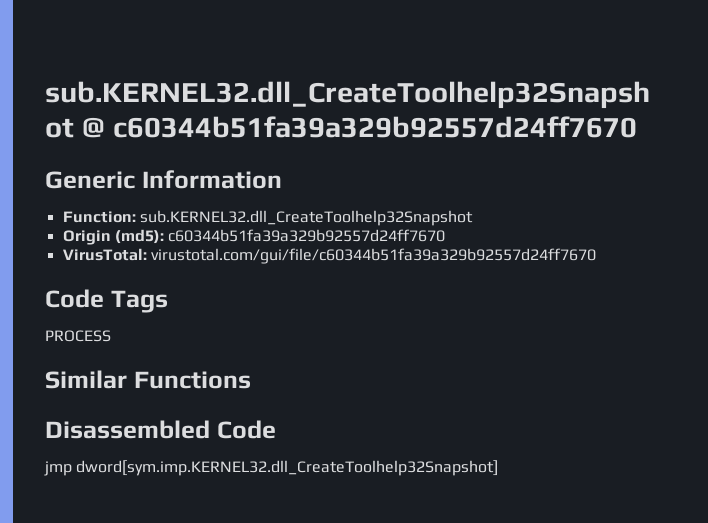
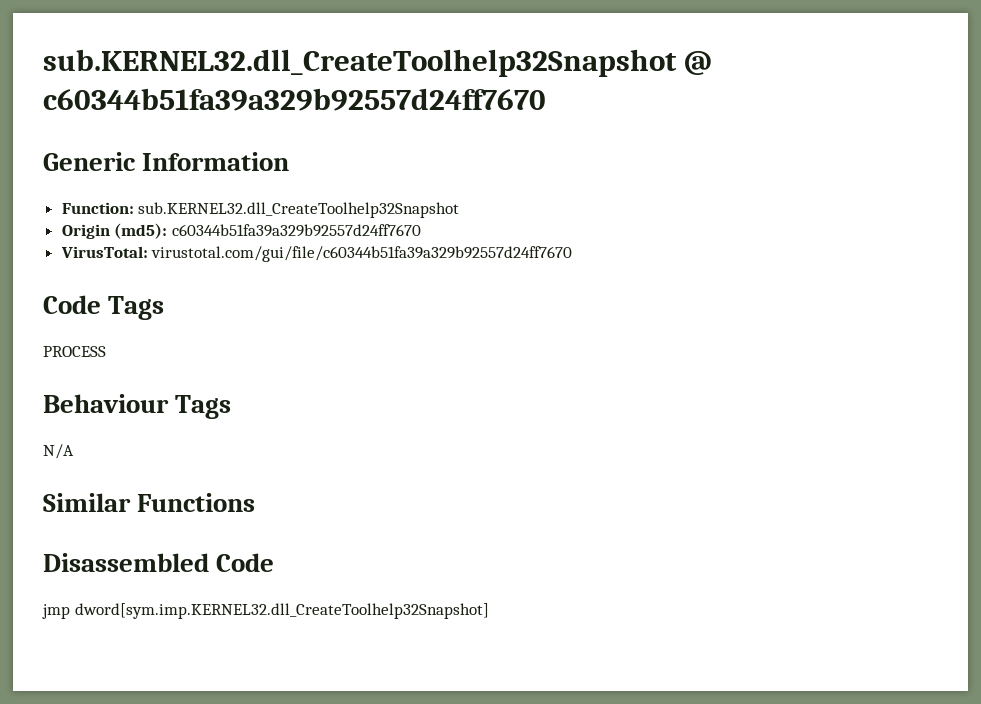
+ Behaviour Tags
+ N/A

